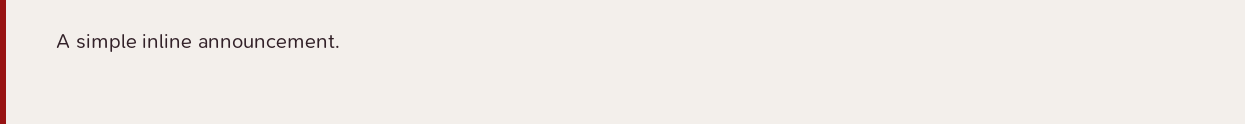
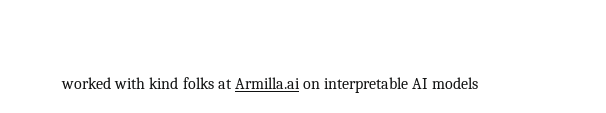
- A simple inline announcement.
+ worked with kind folks at Armilla.ai on interpretable AI models

